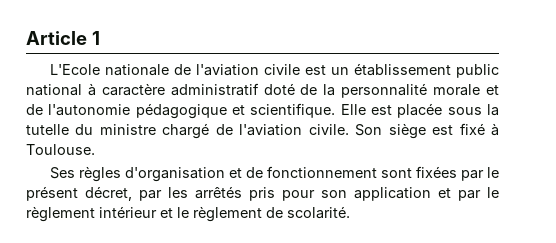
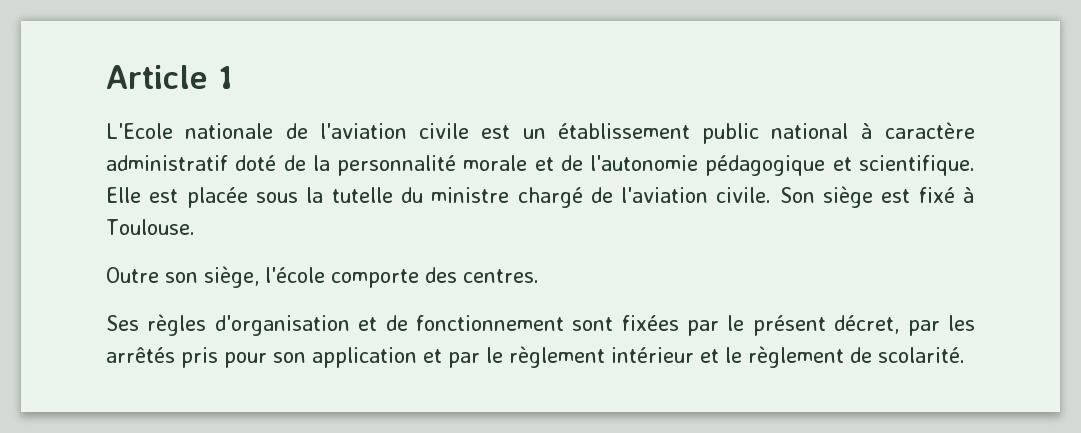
+ Outre son siège, l'école comporte des centres.

